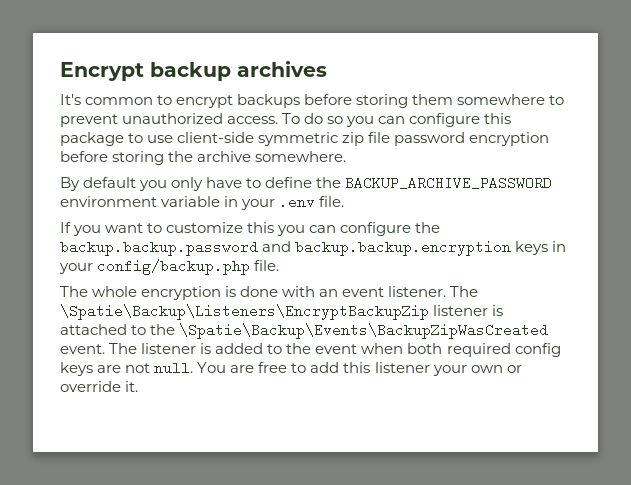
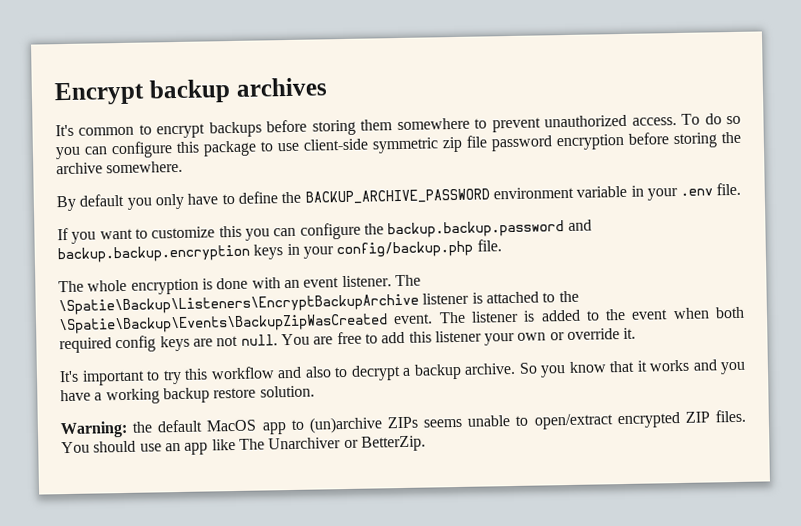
- The \Spatie\Backup\Listeners\EncryptBackupZip listener is attached to the \Spatie\Backup\Events\BackupZipWasCreated event.
+ The \Spatie\Backup\Listeners\EncryptBackupArchive listener is attached to the \Spatie\Backup\Events\BackupZipWasCreated event.
+ It's important to try this workflow and also to decrypt a backup archive. So you know that it works and you have a working backup restore solution.
+ Warning: the default MacOS app to (un)archive ZIPs seems unable to open/extract encrypted ZIP files. You should use an app like The Unarchiver or BetterZip.

